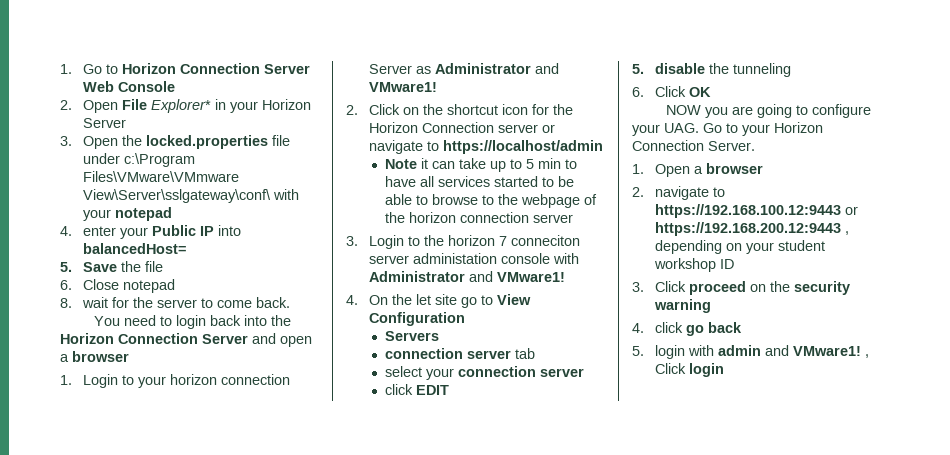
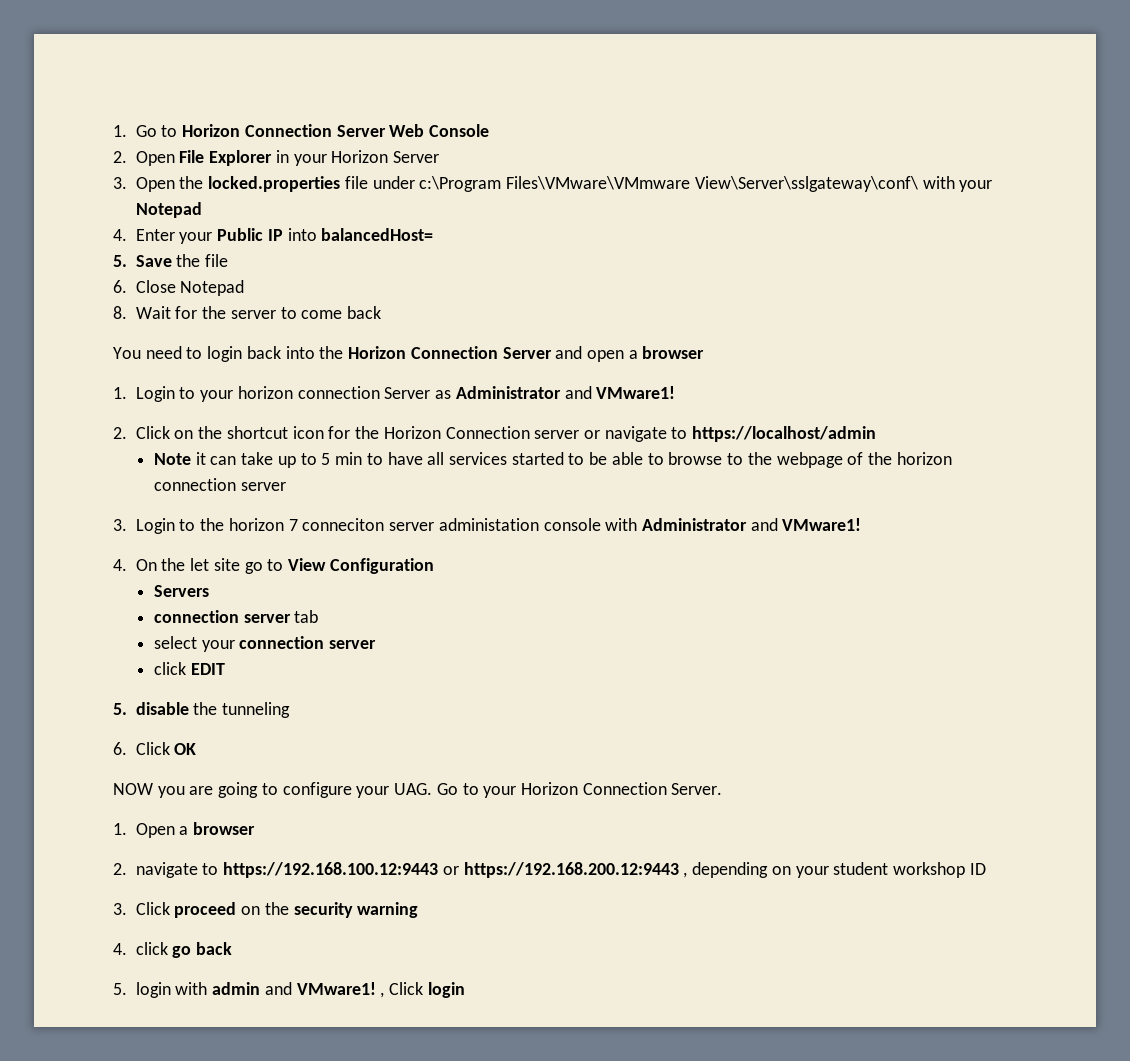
- 2. Open File Explorer* in your Horizon Server
+ 2. Open File Explorer in your Horizon Server
- 3. Open the locked.properties file under c:\Program Files\VMware\VMmware View\Server\sslgateway\conf\ with your notepad
- 4. enter your Public IP into balancedHost=
+ 3. Open the locked.properties file under c:\Program Files\VMware\VMmware View\Server\sslgateway\conf\ with your Notepad
+ 4. Enter your Public IP into balancedHost=
- 6. Close notepad
+ 6. Close Notepad
- 8. wait for the server to come back.
+ 8. Wait for the server to come back

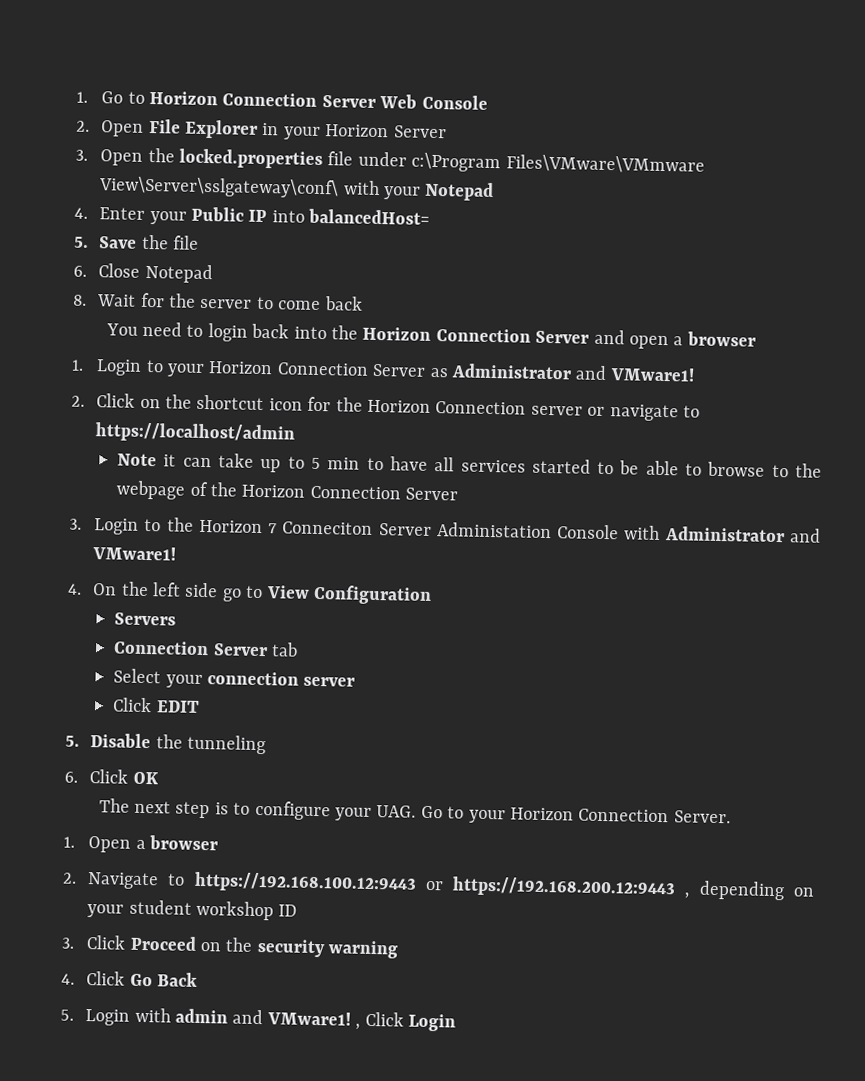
- 1. Login to your horizon connection Server as Administrator and VMware1!
+ 1. Login to your Horizon Connection Server as Administrator and VMware1!
- Note it can take up to 5 min to have all services started to be able to browse to the webpage of the horizon connection server
+ Note it can take up to 5 min to have all services started to be able to browse to the webpage of the Horizon Connection Server
- 3. Login to the horizon 7 conneciton server administation console with Administrator and VMware1!
+ 3. Login to the Horizon 7 Conneciton Server Administation Console with Administrator and VMware1!
- 4. On the let site go to View Configuration
+ 4. On the left side go to View Configuration
- connection server tab
+ Connection Server tab
- select your connection server
+ Select your connection server
- click EDIT
+ Click EDIT
- 5. disable the tunneling
+ 5. Disable the tunneling
- NOW you are going to configure your UAG. Go to your Horizon Connection Server.
+ The next step is to configure your UAG. Go to your Horizon Connection Server.
- 2. navigate to https://192.168.100.12:9443 or https://192.168.200.12:9443 , depending on your student workshop ID
+ 2. Navigate to https://192.168.100.12:9443 or https://192.168.200.12:9443 , depending on your student workshop ID
- 3. Click proceed on the security warning
+ 3. Click Proceed on the security warning
- 4. click go back
- 5. login with admin and VMware1! , Click login
+ 4. Click Go Back
+ 5. Login with admin and VMware1! , Click Login

